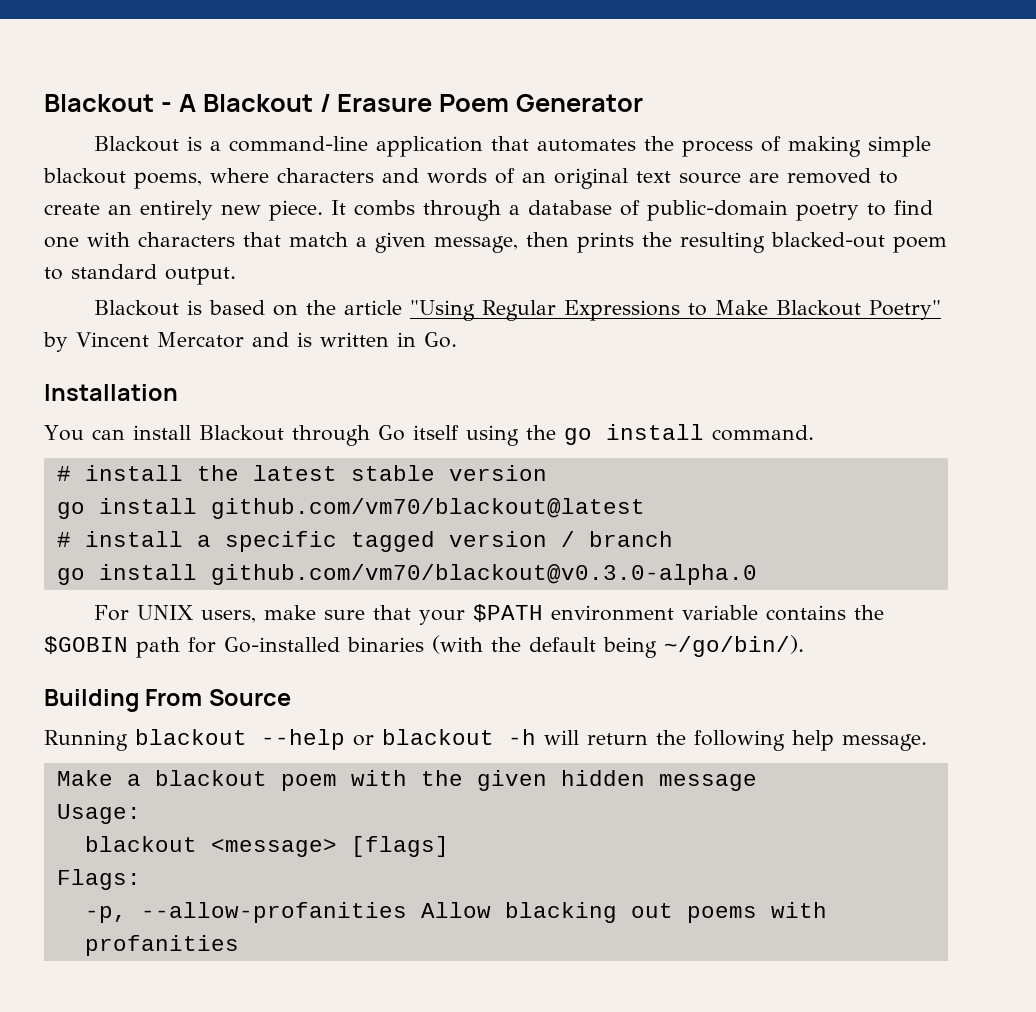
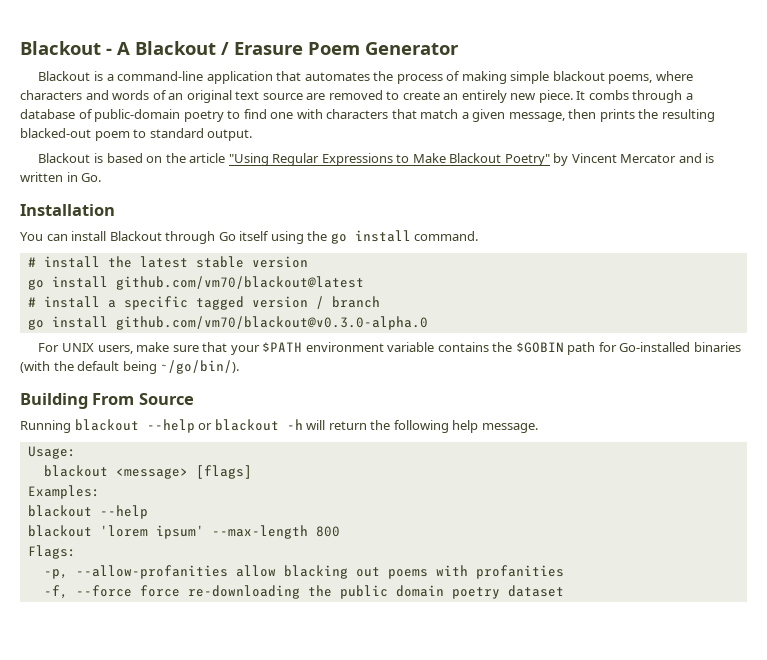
- Make a blackout poem with the given hidden message
  Usage:
  blackout <message> [flags]
+ Examples:
+ blackout --help
+ blackout 'lorem ipsum' --max-length 800
- -p, --allow-profanities Allow blacking out poems with profanities
+ -p, --allow-profanities allow blacking out poems with profanities
+ -f, --force force re-downloading the public domain poetry dataset

